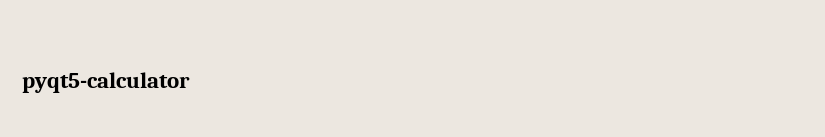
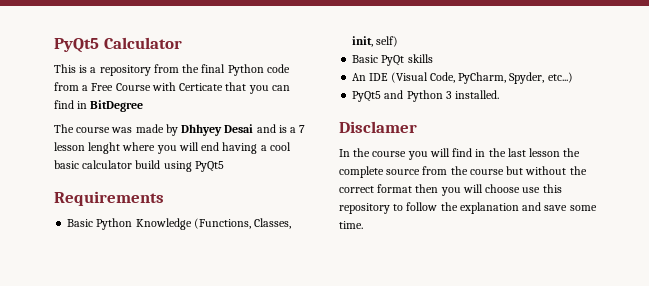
- pyqt5-calculator
+ PyQt5 Calculator
+ This is a repository from the final Python code from a Free Course with Certicate that you can find in BitDegree
+ The course was made by Dhhyey Desai and is a 7 lesson lenght where you will end having a cool basic calculator build using PyQt5
+ Requirements
+ Basic Python Knowledge (Functions, Classes, init, self)
+ Basic PyQt skills
+ An IDE (Visual Code, PyCharm, Spyder, etc...)
+ PyQt5 and Python 3 installed.
+ Disclamer
+ In the course you will find in the last lesson the complete source from the course but without the correct format then you will choose use this repository to follow the explanation and save some time.

